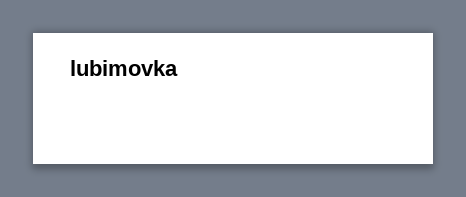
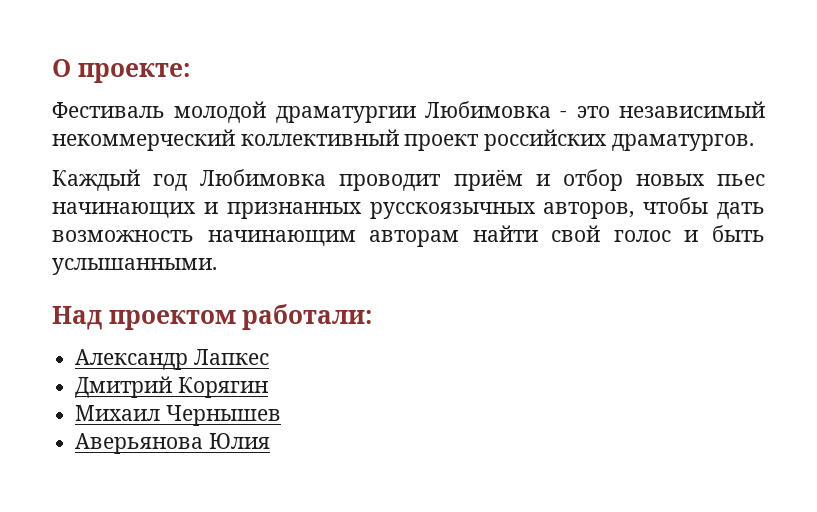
- lubimovka
+ О проекте:
+ Фестиваль молодой драматургии Любимовка - это независимый некоммерческий коллективный проект российских драматургов.
+ Каждый год Любимовка проводит приём и отбор новых пьес начинающих и признанных русскоязычных авторов, чтобы дать возможность начинающим авторам найти свой голос и быть услышанными.
+ Над проектом работали:
+ Александр Лапкес
+ Дмитрий Корягин
+ Михаил Чернышев
+ Аверьянова Юлия

